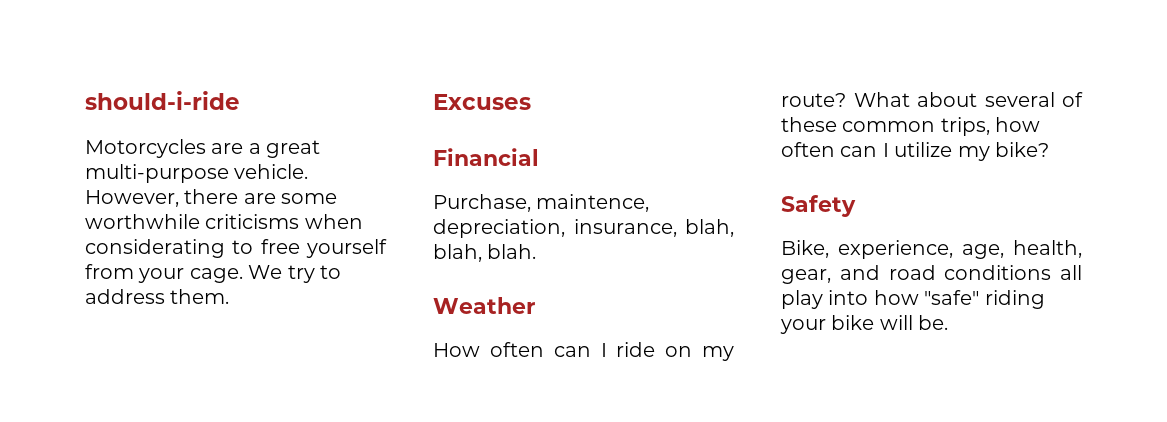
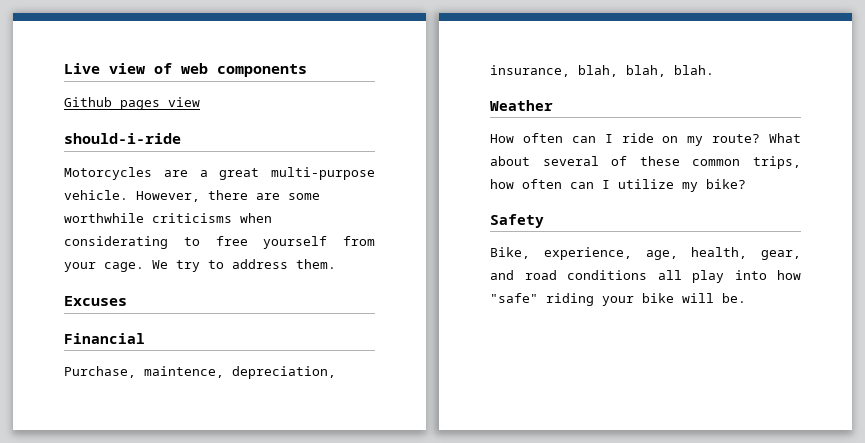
+ Live view of web components
+ Github pages view

